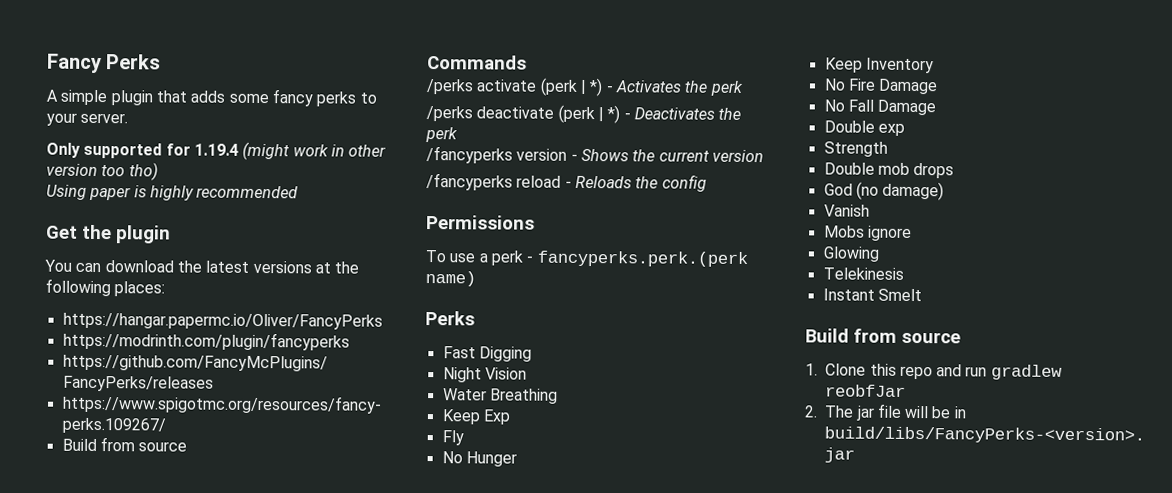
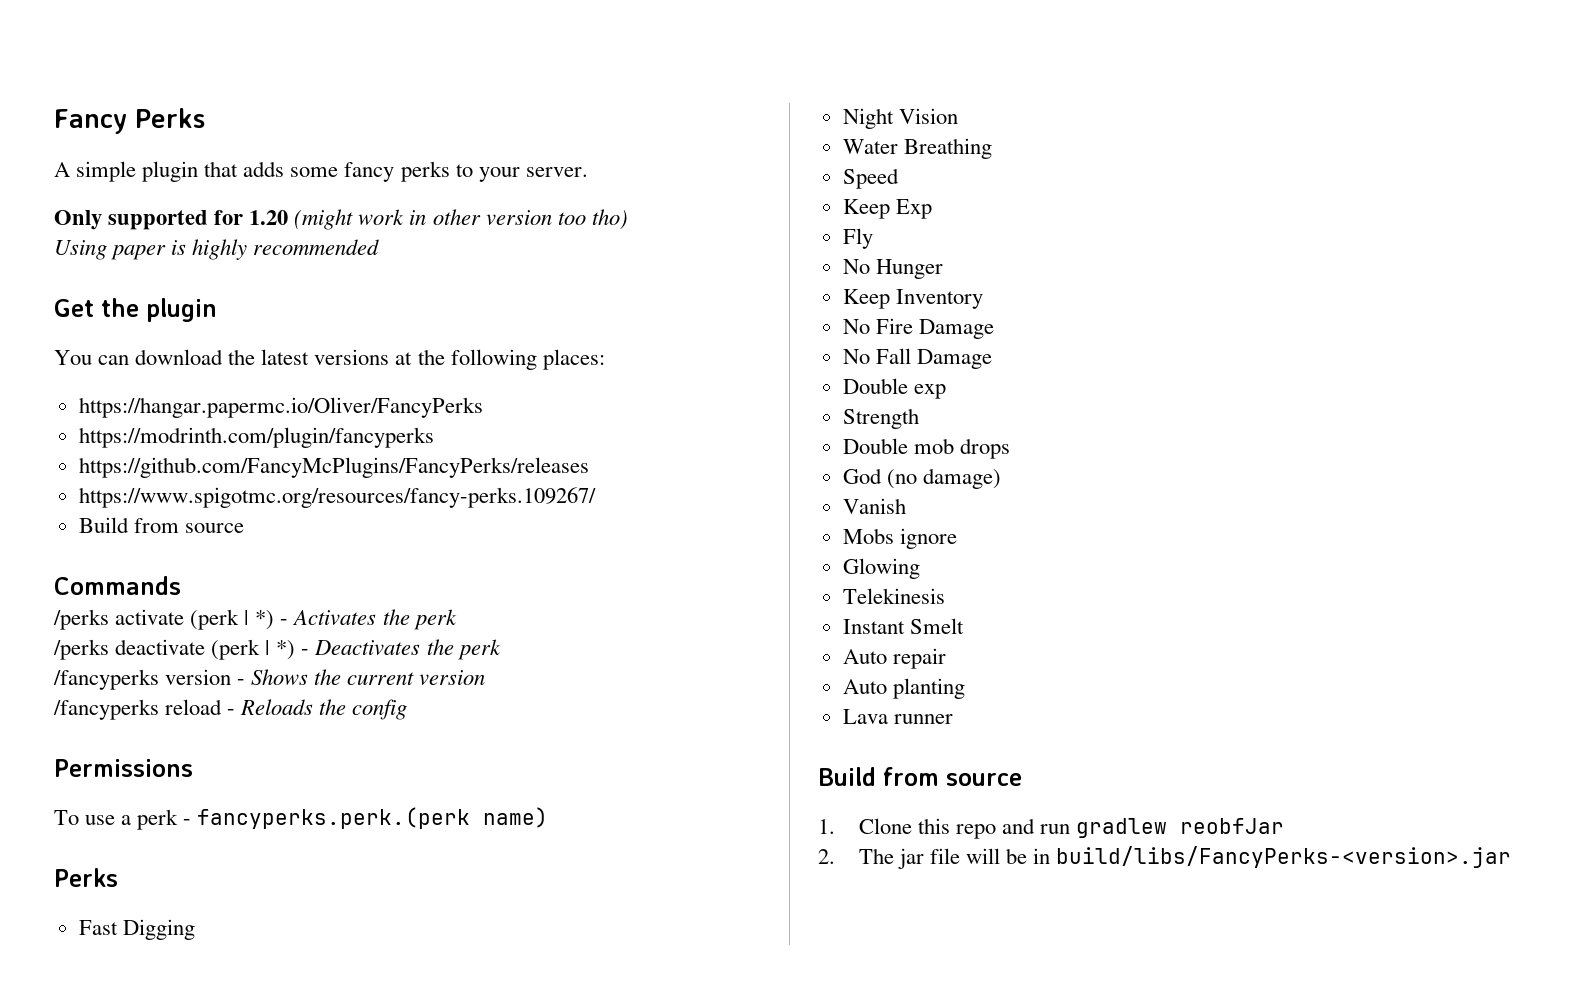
- Only supported for 1.19.4 (might work in other version too tho)
+ Only supported for 1.20 (might work in other version too tho)
+ Speed
+ Auto repair
+ Auto planting
+ Lava runner

